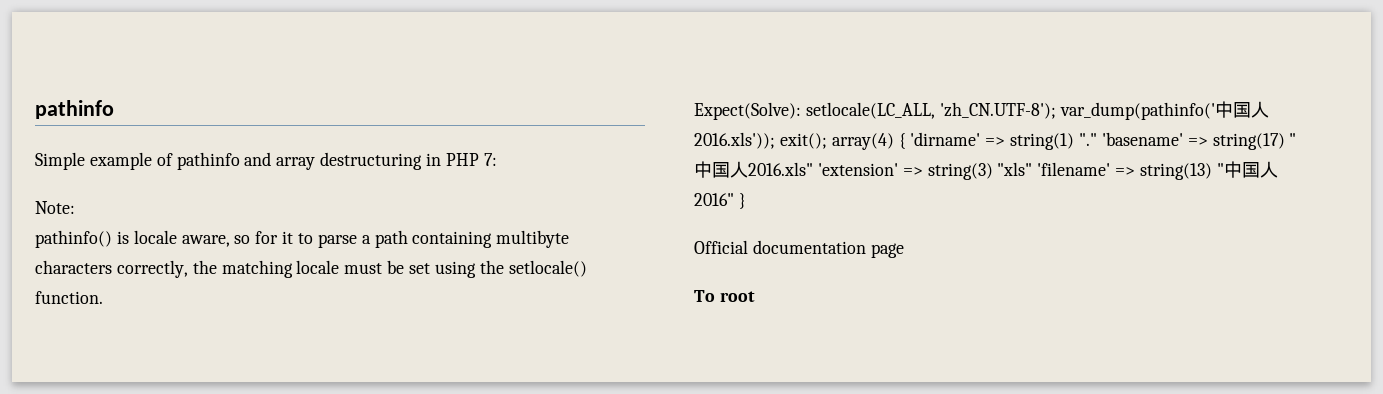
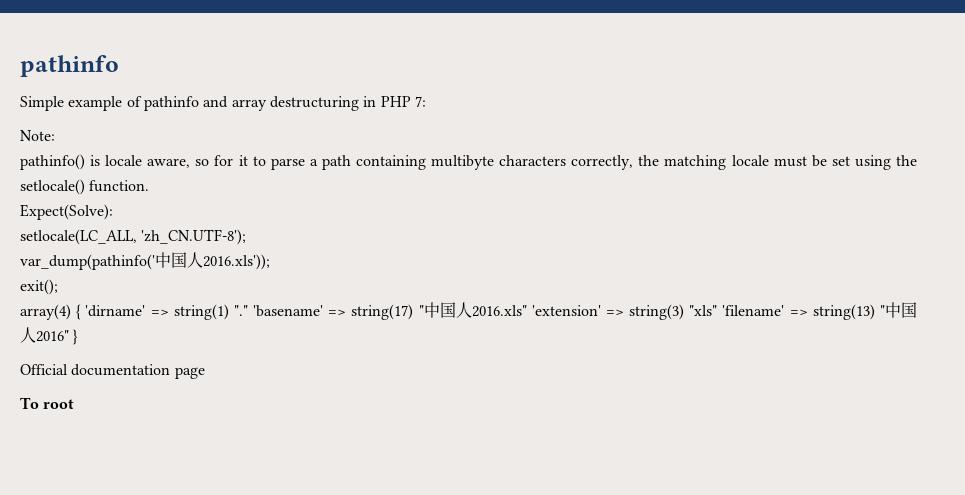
- Expect(Solve): setlocale(LC_ALL, 'zh_CN.UTF-8'); var_dump(pathinfo('中国人2016.xls')); exit(); array(4) { 'dirname' => string(1) "."
+ Expect(Solve):
+ setlocale(LC_ALL, 'zh_CN.UTF-8');
+ var_dump(pathinfo('中国人2016.xls'));
+ exit();
+ array(4) { 'dirname' => string(1) "."

